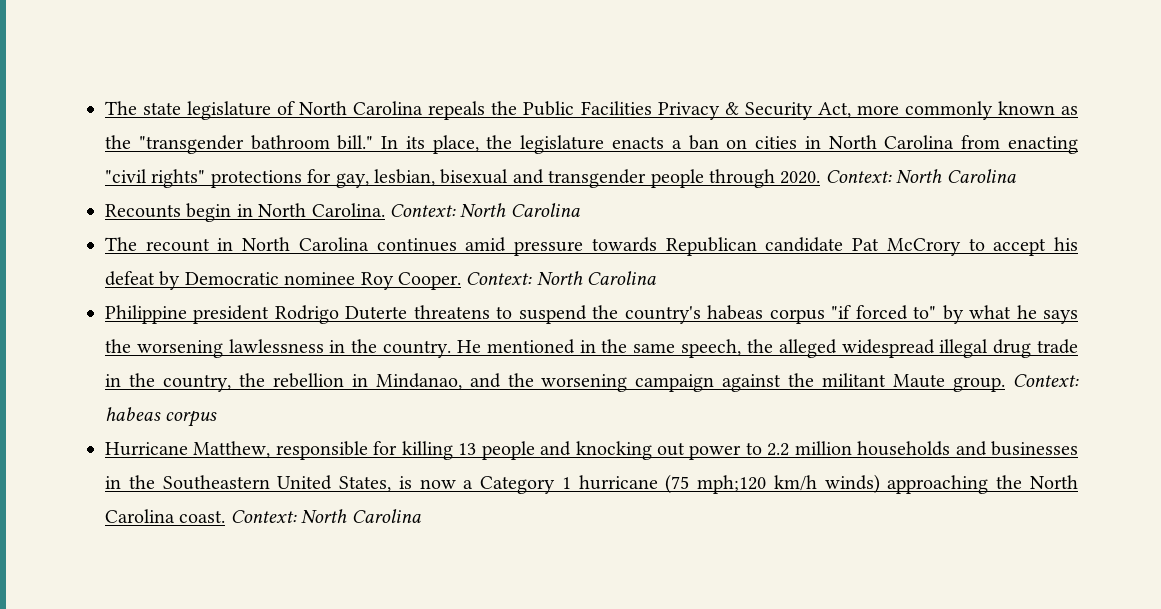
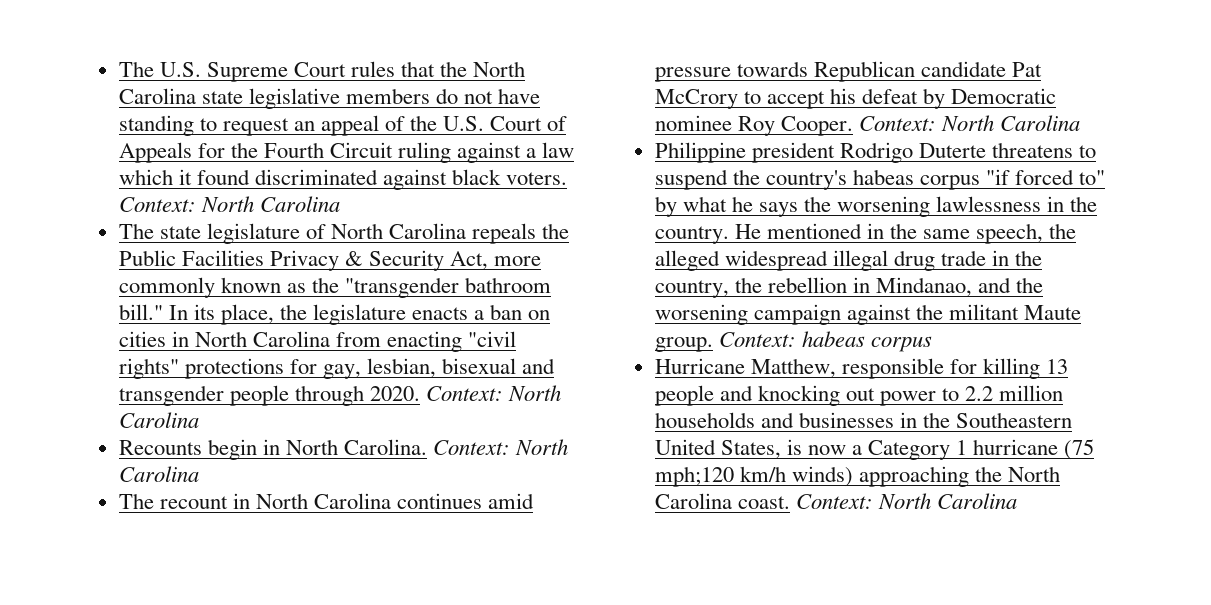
+ The U.S. Supreme Court rules that the North Carolina state legislative members do not have standing to request an appeal of the U.S. Court of Appeals for the Fourth Circuit ruling against a law which it found discriminated against black voters. Context: North Carolina

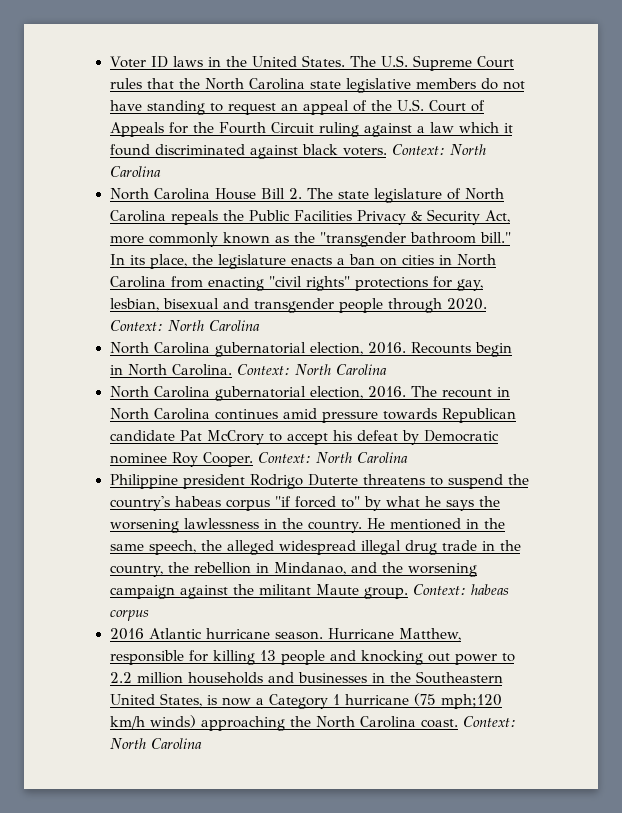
+ Voter ID laws in the United States.
- The state legislature of North Carolina repeals the Public Facilities Privacy & Security Act, more commonly known as the "transgender bathroom bill."
+ North Carolina House Bill 2. The state legislature of North Carolina repeals the Public Facilities Privacy & Security Act, more commonly known as the "transgender bathroom bill."
  In its place, the legislature enacts a ban on cities in North Carolina from enacting "civil rights" protections for gay, lesbian, bisexual and transgender people through 2020. Context: North Carolina
- Recounts begin in North Carolina. Context: North Carolina
- The recount in North Carolina continues amid pressure towards Republican candidate Pat McCrory to accept his defeat by Democratic nominee Roy Cooper.
+ North Carolina gubernatorial election, 2016. Recounts begin in North Carolina. Context: North Carolina
+ North Carolina gubernatorial election, 2016. The recount in North Carolina continues amid pressure towards Republican candidate Pat McCrory to accept his defeat by Democratic nominee Roy Cooper.
+ 2016 Atlantic hurricane season.

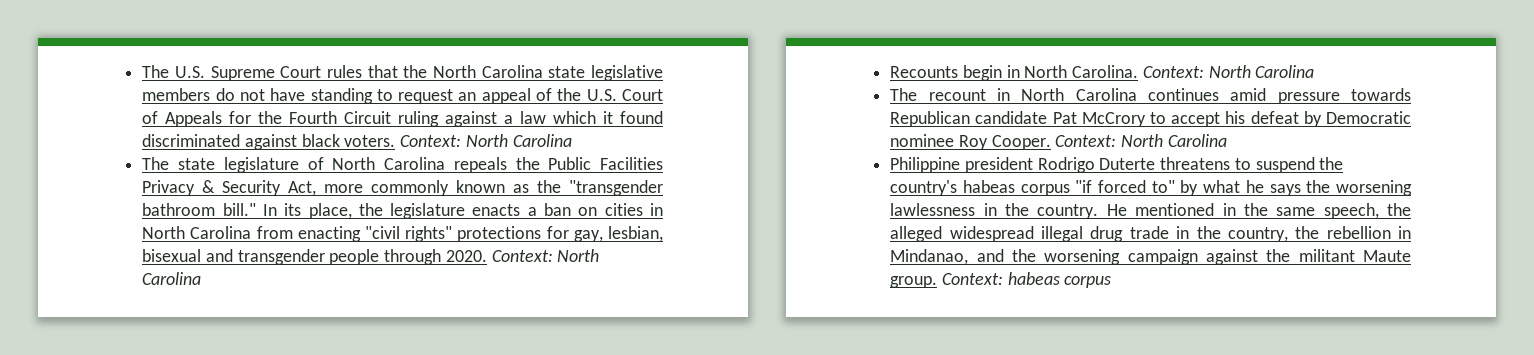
- Voter ID laws in the United States.
- North Carolina House Bill 2. The state legislature of North Carolina repeals the Public Facilities Privacy & Security Act, more commonly known as the "transgender bathroom bill."
+ The state legislature of North Carolina repeals the Public Facilities Privacy & Security Act, more commonly known as the "transgender bathroom bill."
  In its place, the legislature enacts a ban on cities in North Carolina from enacting "civil rights" protections for gay, lesbian, bisexual and transgender people through 2020. Context: North Carolina
- North Carolina gubernatorial election, 2016. Recounts begin in North Carolina. Context: North Carolina
- North Carolina gubernatorial election, 2016. The recount in North Carolina continues amid pressure towards Republican candidate Pat McCrory to accept his defeat by Democratic nominee Roy Cooper.
+ Recounts begin in North Carolina. Context: North Carolina
+ The recount in North Carolina continues amid pressure towards Republican candidate Pat McCrory to accept his defeat by Democratic nominee Roy Cooper.
- 2016 Atlantic hurricane season. Hurricane Matthew, responsible for killing 13 people and knocking out power to 2.2 million households and businesses in the Southeastern United States, is now a Category 1 hurricane (75 mph;120 km/h winds) approaching the North Carolina coast. Context: North Carolina

